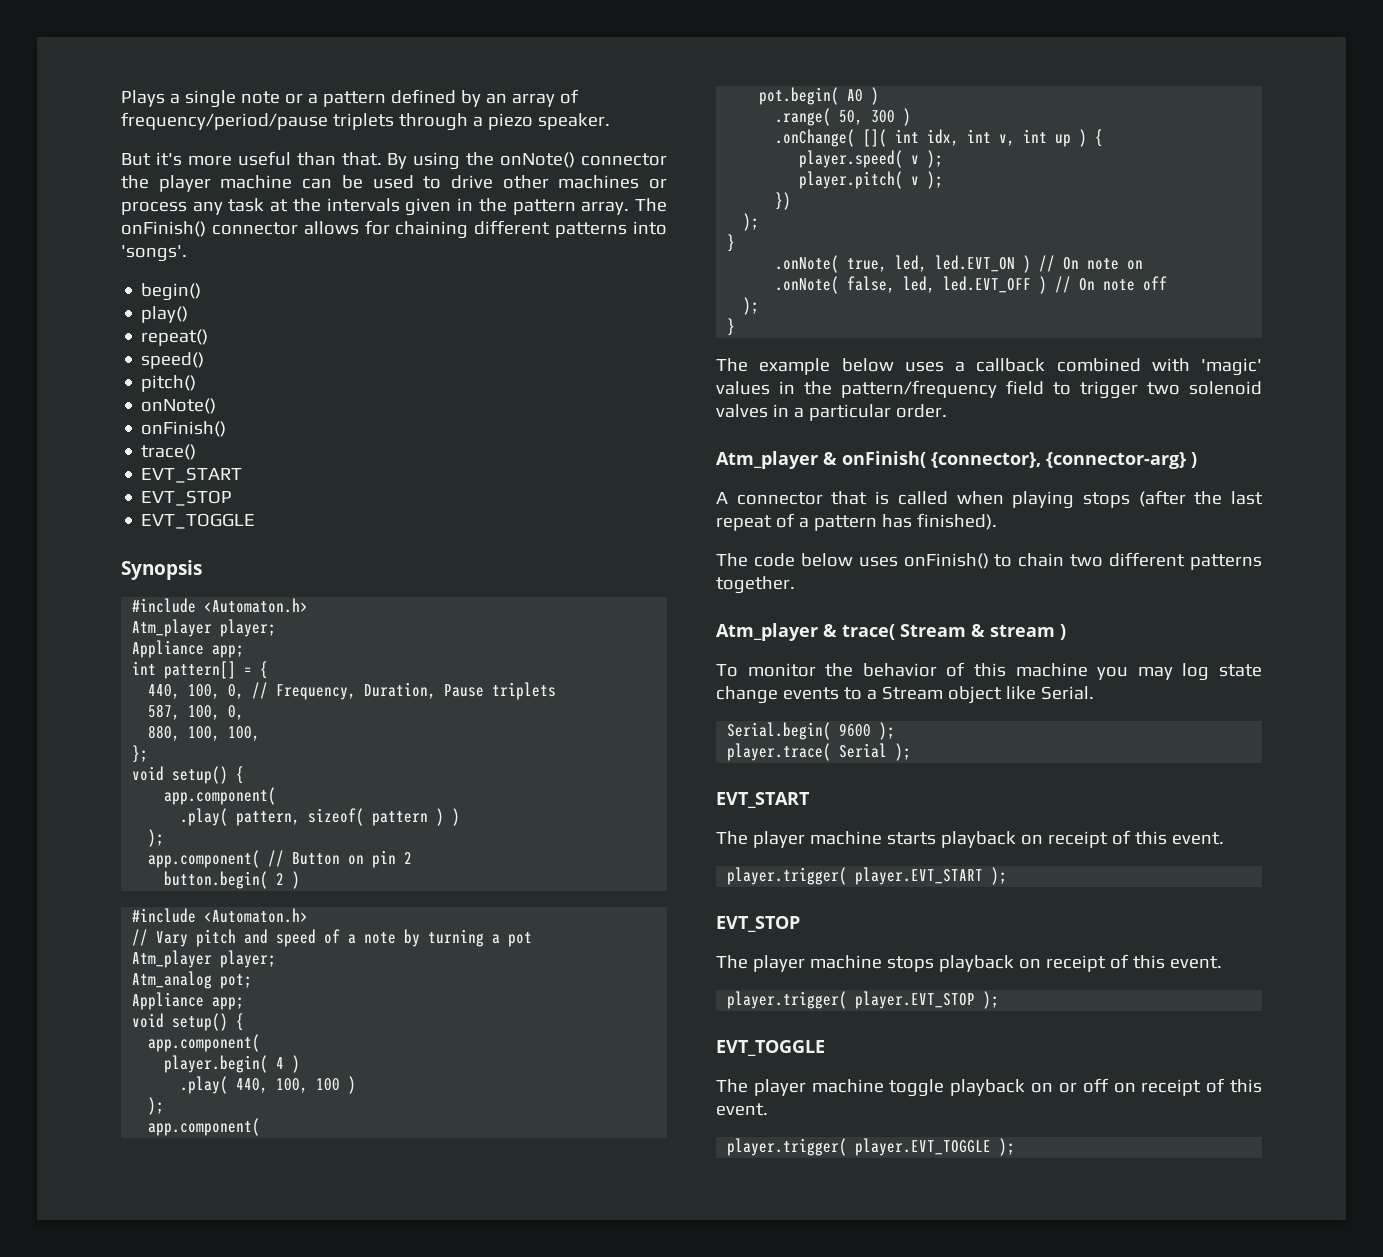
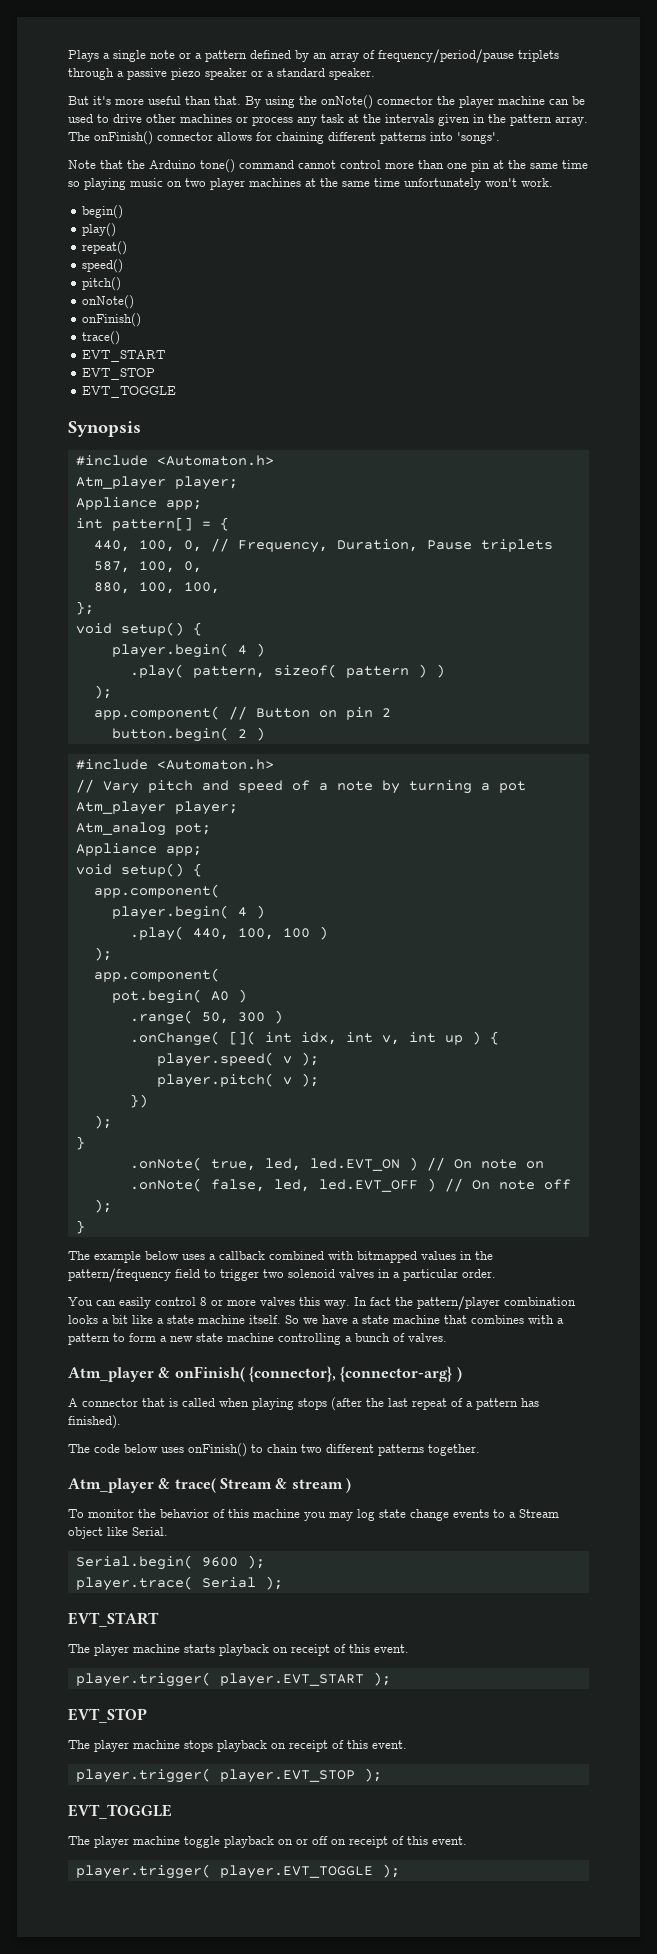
- Plays a single note or a pattern defined by an array of frequency/period/pause triplets through a piezo speaker.
+ Plays a single note or a pattern defined by an array of frequency/period/pause triplets through a passive piezo speaker or a standard speaker.
+ Note that the Arduino tone() command cannot control more than one pin at the same time so playing music on two player machines at the same time unfortunately won't work.
  };
  void setup() {
- app.component(
+ player.begin( 4 )
- The example below uses a callback combined with 'magic' values in the pattern/frequency field to trigger two solenoid valves in a particular order.
+ The example below uses a callback combined with bitmapped values in the pattern/frequency field to trigger two solenoid valves in a particular order.
+ You can easily control 8 or more valves this way. In fact the pattern/player combination looks a bit like a state machine itself. So we have a state machine that combines with a pattern to form a new state machine controlling a bunch of valves.

